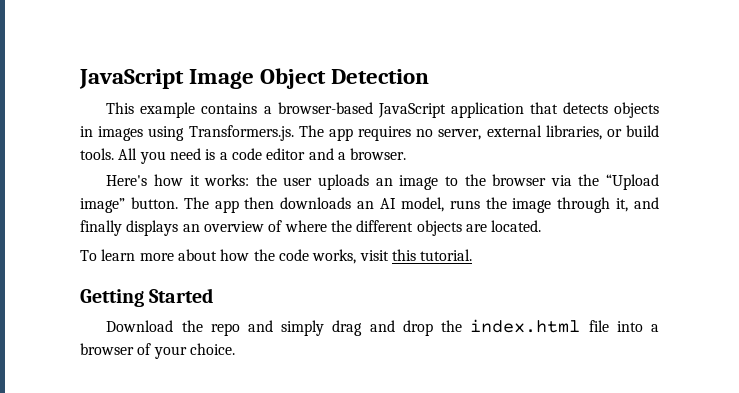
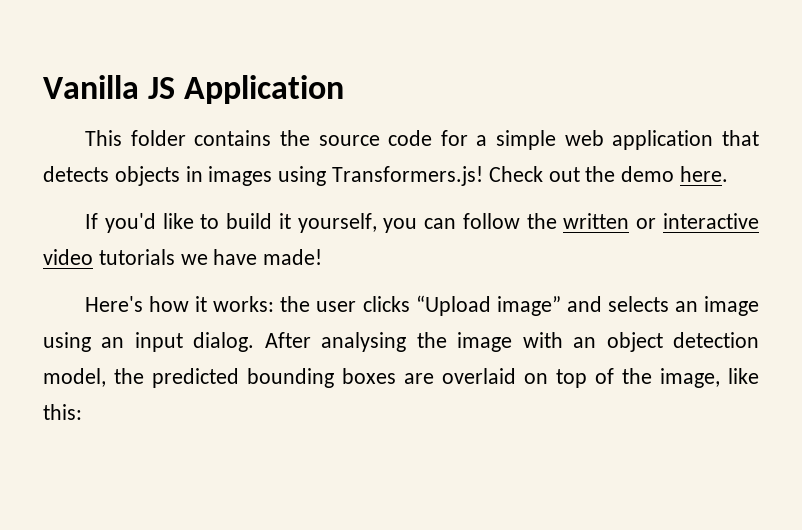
- JavaScript Image Object Detection
- This example contains a browser-based JavaScript application that detects objects in images using Transformers.js. The app requires no server, external libraries, or build tools. All you need is a code editor and a browser.
+ Vanilla JS Application
+ This folder contains the source code for a simple web application that detects objects in images using Transformers.js! Check out the demo here.
+ If you'd like to build it yourself, you can follow the written or interactive video tutorials we have made!
- Here's how it works: the user uploads an image to the browser via the “Upload image” button. The app then downloads an AI model, runs the image through it, and finally displays an overview of where the different objects are located.
- To learn more about how the code works, visit this tutorial.
- Getting Started
- Download the repo and simply drag and drop the index.html file into a browser of your choice.
+ Here's how it works: the user clicks “Upload image” and selects an image using an input dialog. After analysing the image with an object detection model, the predicted bounding boxes are overlaid on top of the image, like this:

